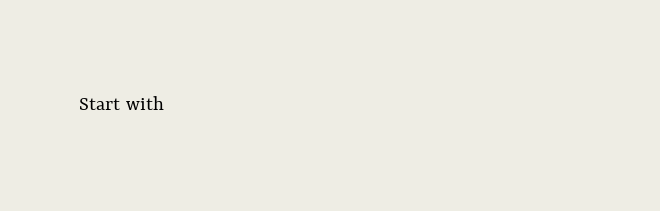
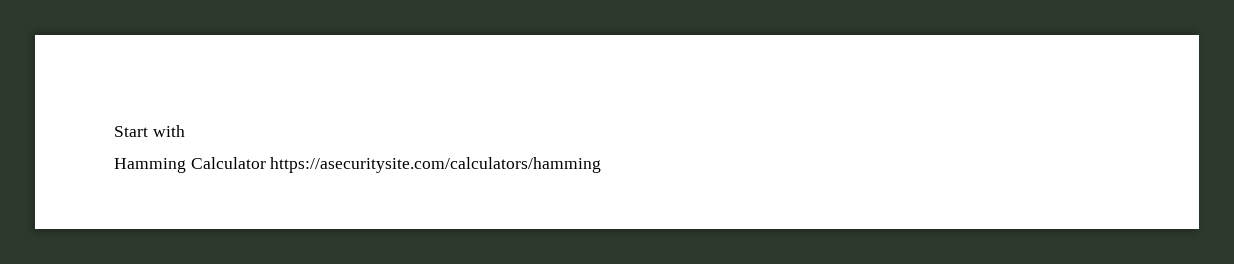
+ Hamming Calculator https://asecuritysite.com/calculators/hamming

